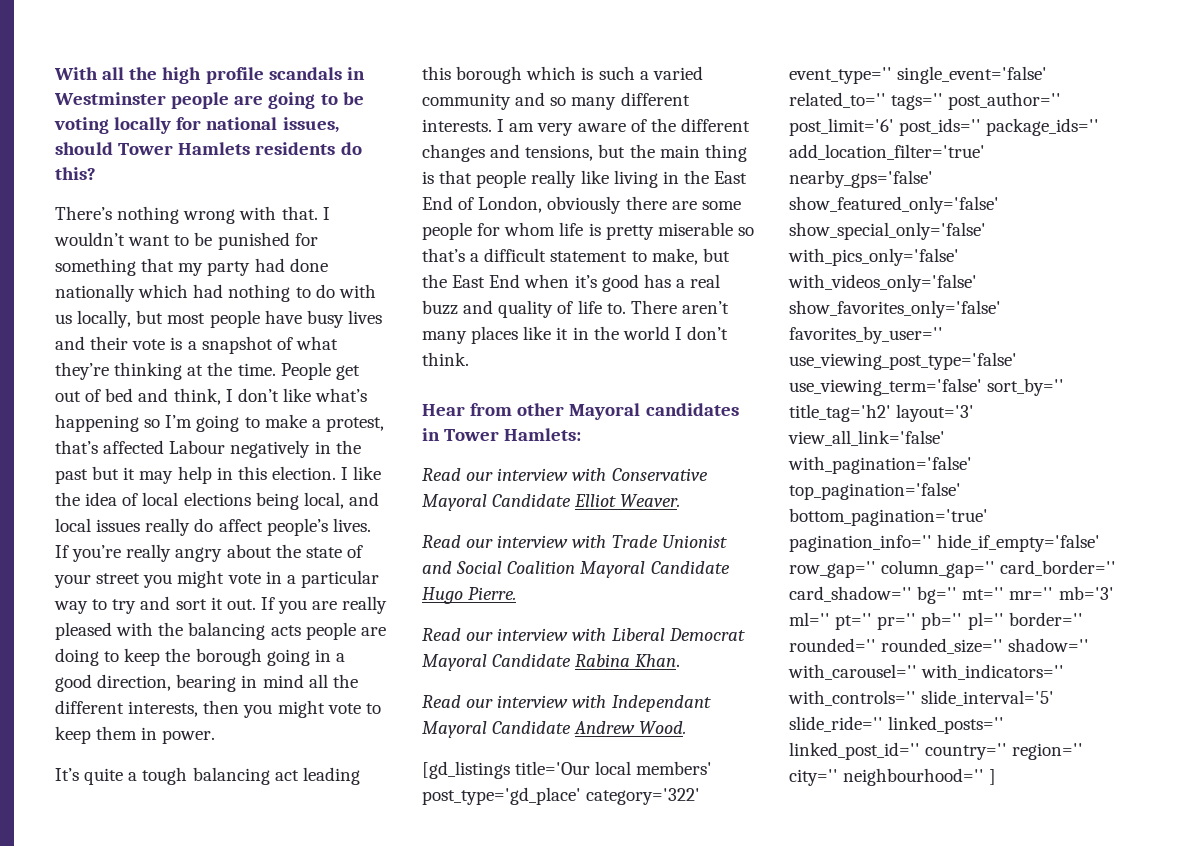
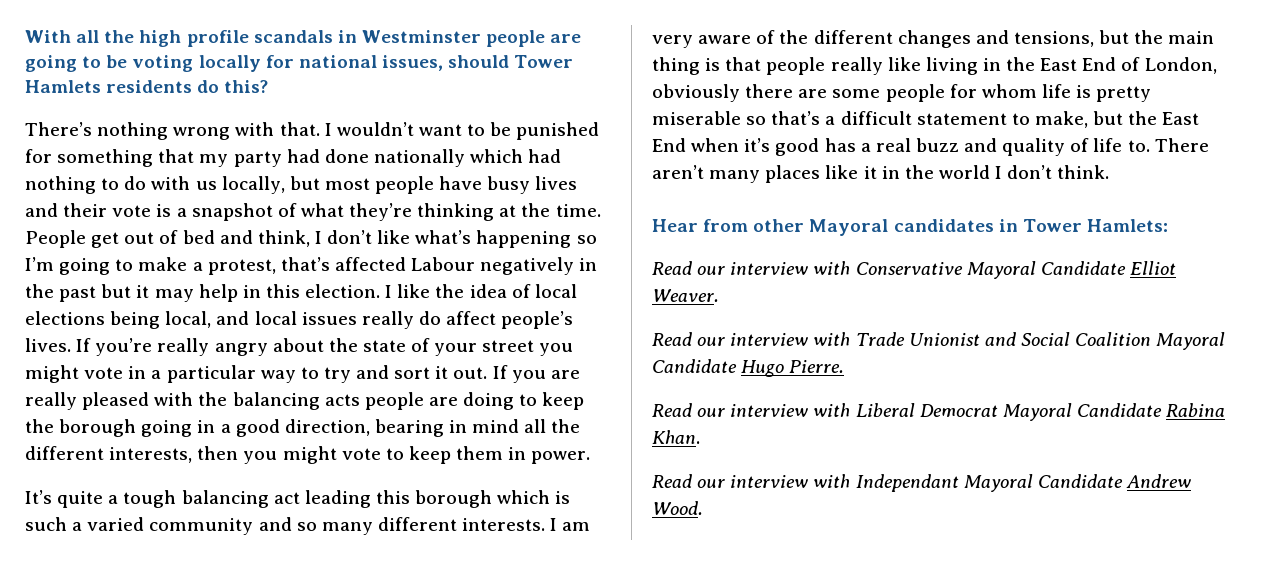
- [gd_listings title='Our local members' post_type='gd_place' category='322' event_type='' single_event='false' related_to='' tags='' post_author='' post_limit='6' post_ids='' package_ids='' add_location_filter='true' nearby_gps='false' show_featured_only='false' show_special_only='false' with_pics_only='false' with_videos_only='false' show_favorites_only='false' favorites_by_user='' use_viewing_post_type='false' use_viewing_term='false' sort_by='' title_tag='h2' layout='3' view_all_link='false' with_pagination='false' top_pagination='false' bottom_pagination='true' pagination_info='' hide_if_empty='false' row_gap='' column_gap='' card_border='' card_shadow='' bg='' mt='' mr='' mb='3' ml='' pt='' pr='' pb='' pl='' border='' rounded='' rounded_size='' shadow='' with_carousel='' with_indicators='' with_controls='' slide_interval='5' slide_ride='' linked_posts='' linked_post_id='' country='' region='' city='' neighbourhood='' ]

